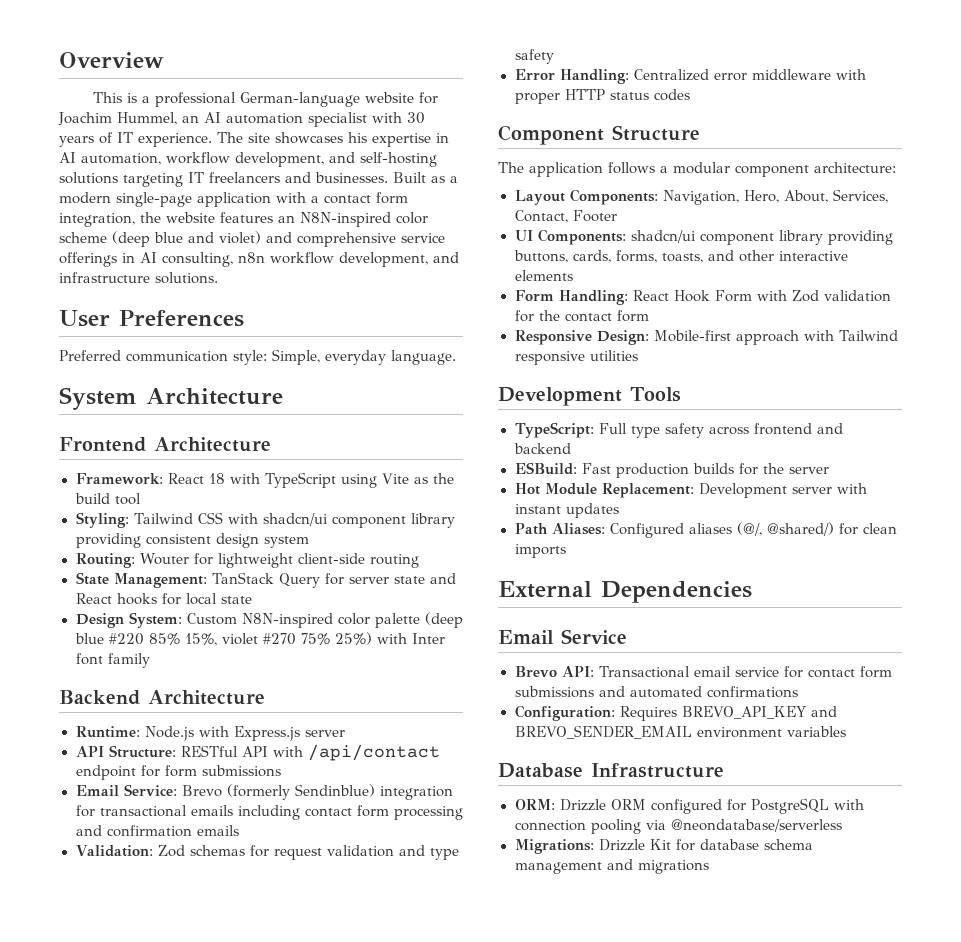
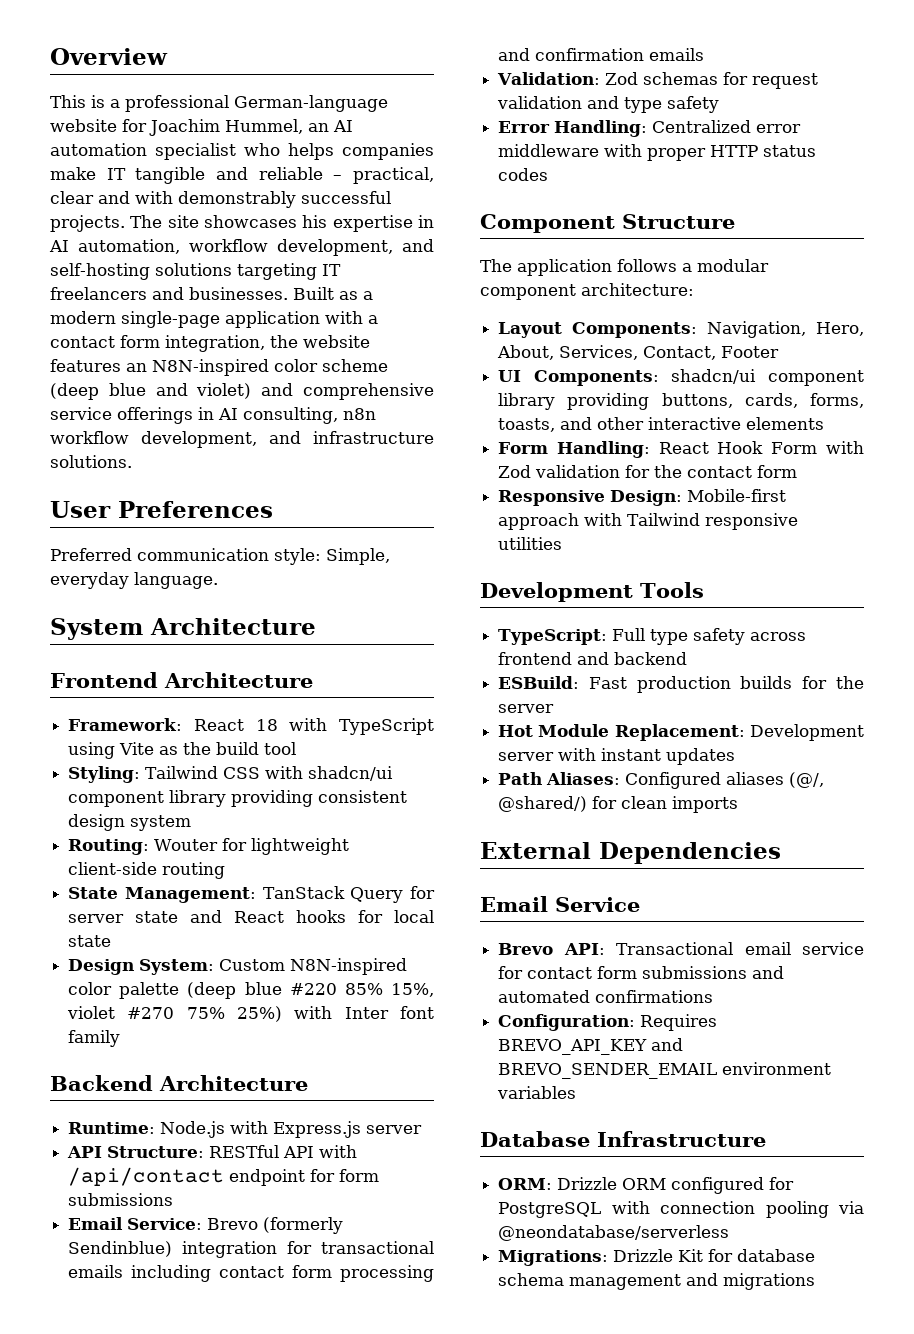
- This is a professional German-language website for Joachim Hummel, an AI automation specialist with 30 years of IT experience.
+ This is a professional German-language website for Joachim Hummel, an AI automation specialist who helps companies make IT tangible and reliable – practical, clear and with demonstrably successful projects.

